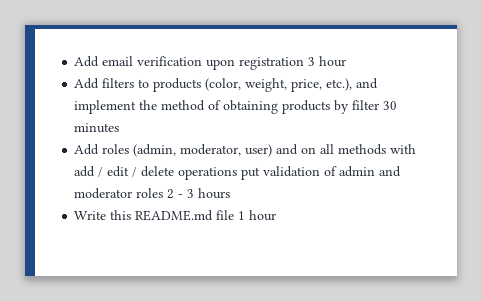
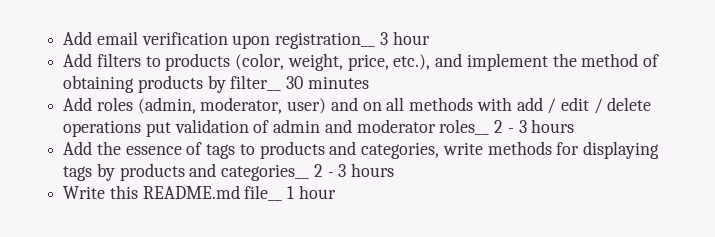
- Add email verification upon registration 3 hour
+ Add email verification upon registration__ 3 hour
- Add filters to products (color, weight, price, etc.), and implement the method of obtaining products by filter 30 minutes
+ Add filters to products (color, weight, price, etc.), and implement the method of obtaining products by filter__ 30 minutes
- Add roles (admin, moderator, user) and on all methods with add / edit / delete operations put validation of admin and moderator roles 2 - 3 hours
+ Add roles (admin, moderator, user) and on all methods with add / edit / delete operations put validation of admin and moderator roles__ 2 - 3 hours
+ Add the essence of tags to products and categories, write methods for displaying tags by products and categories__ 2 - 3 hours
- Write this README.md file 1 hour
+ Write this README.md file__ 1 hour

